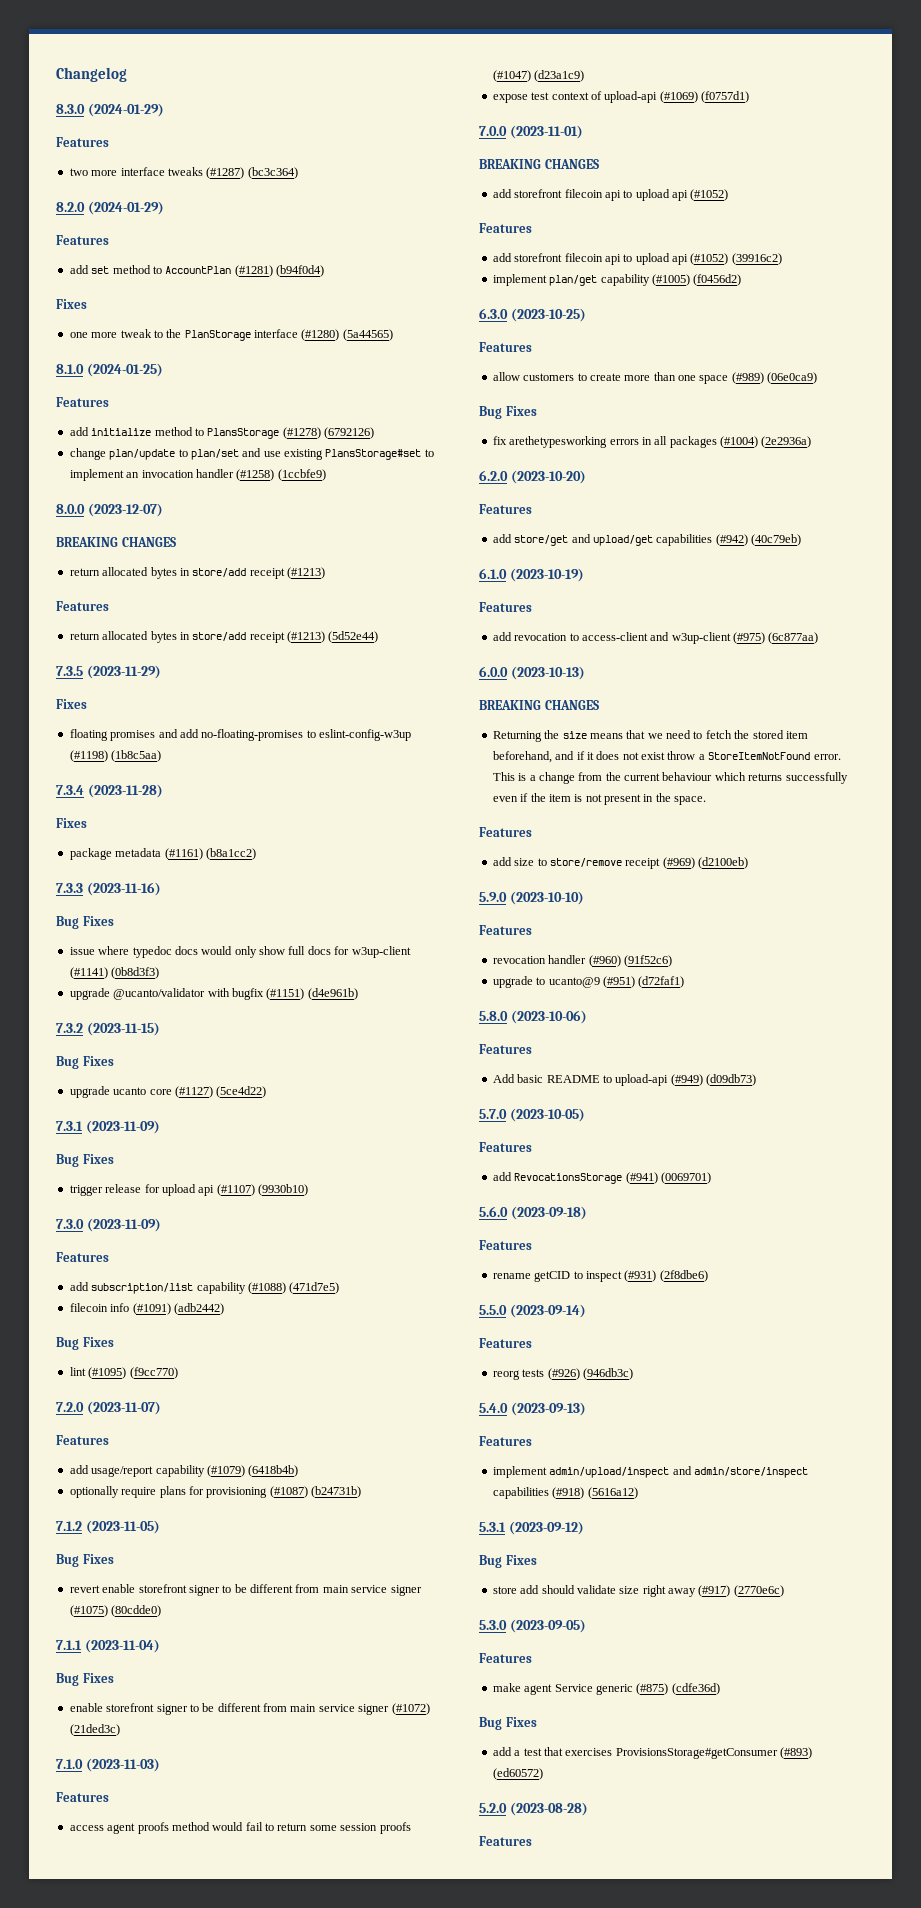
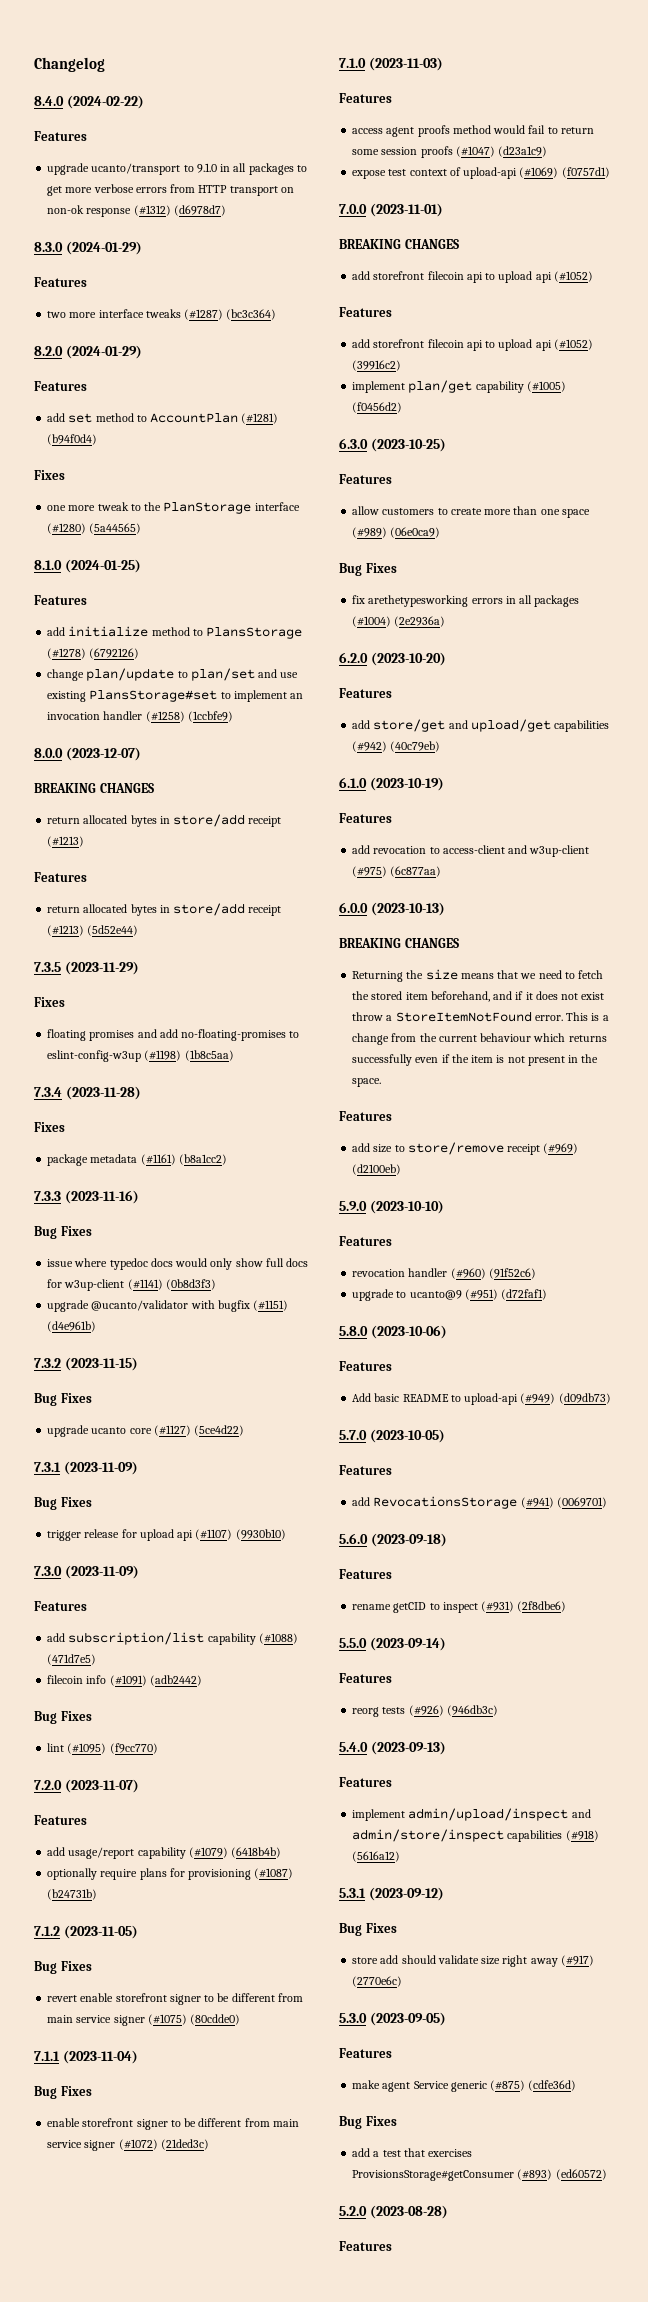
+ 8.4.0 (2024-02-22)
+ Features
+ upgrade ucanto/transport to 9.1.0 in all packages to get more verbose errors from HTTP transport on non-ok response (#1312) (d6978d7)

